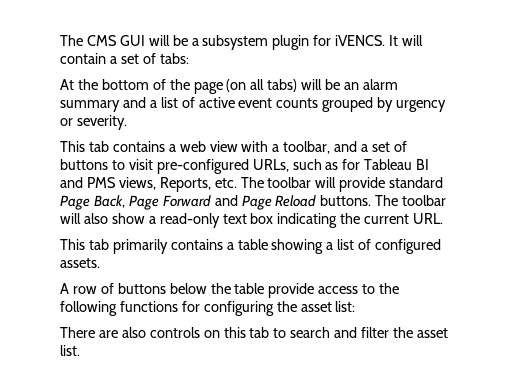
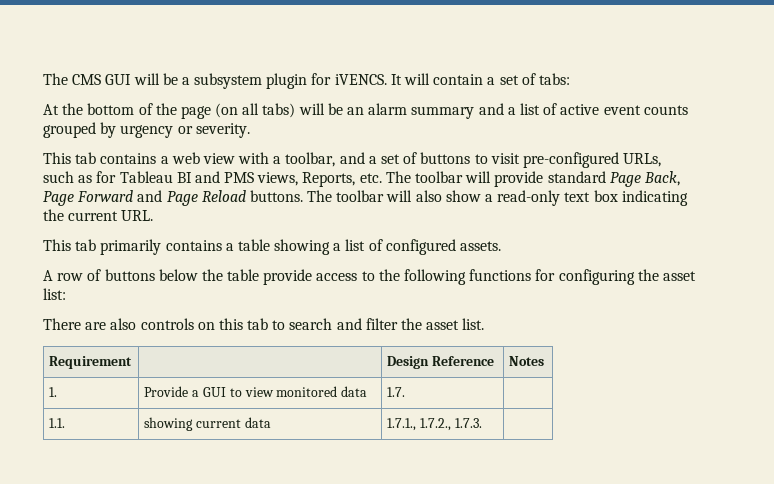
+ Requirement | | Design Reference | Notes
+ 1. | Provide a GUI to view monitored data | 1.7. |
+ 1.1. | showing current data | 1.7.1., 1.7.2., 1.7.3. |

